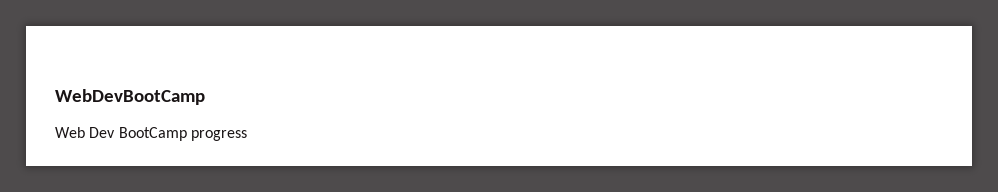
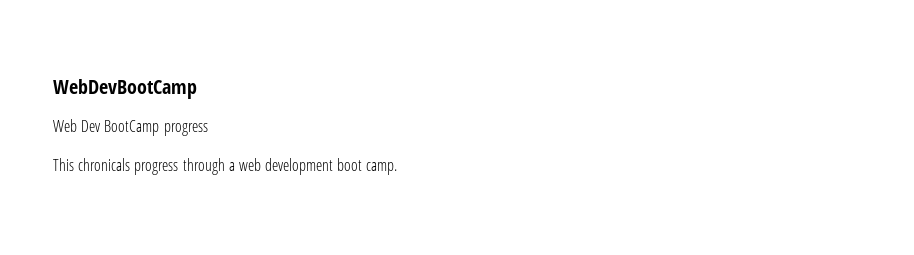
+ This chronicals progress through a web development boot camp.

